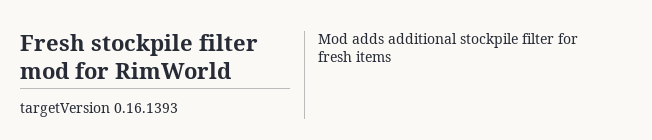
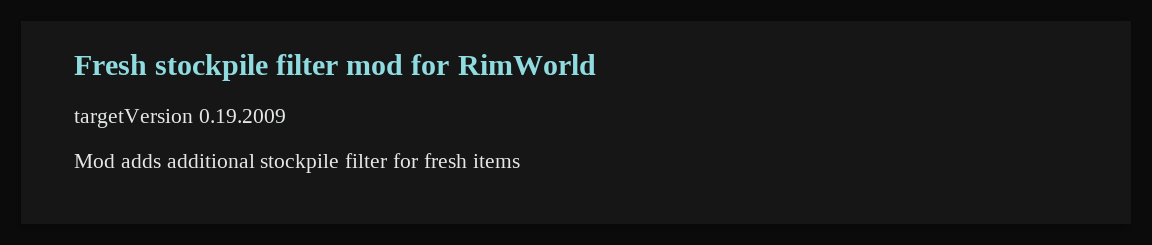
- targetVersion 0.16.1393
+ targetVersion 0.19.2009

